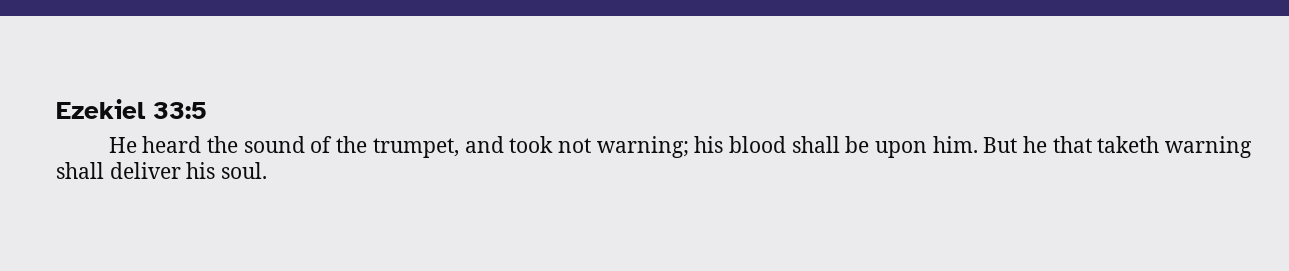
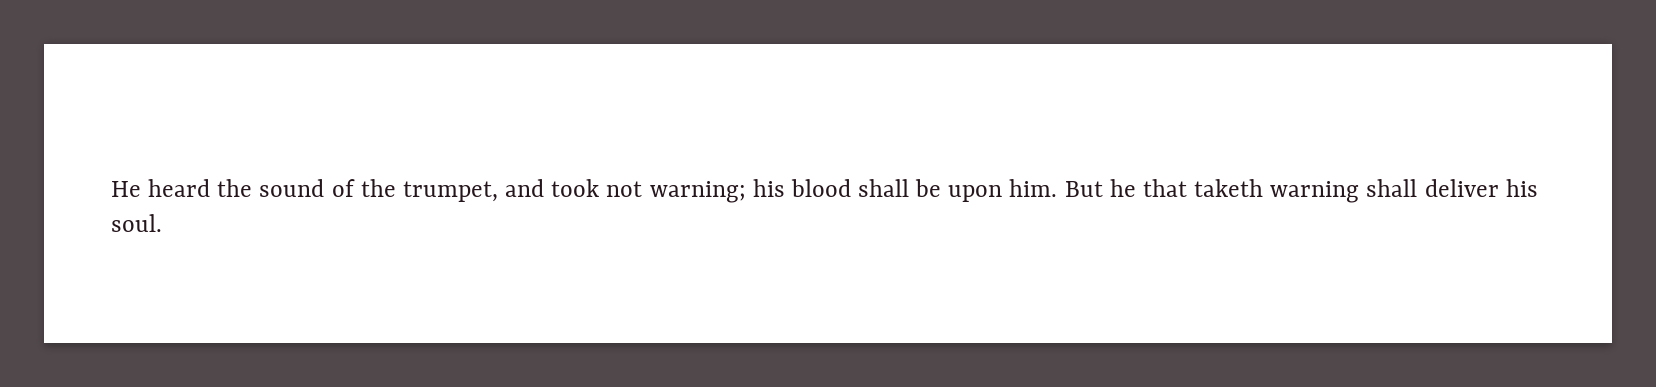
- Ezekiel 33:5

